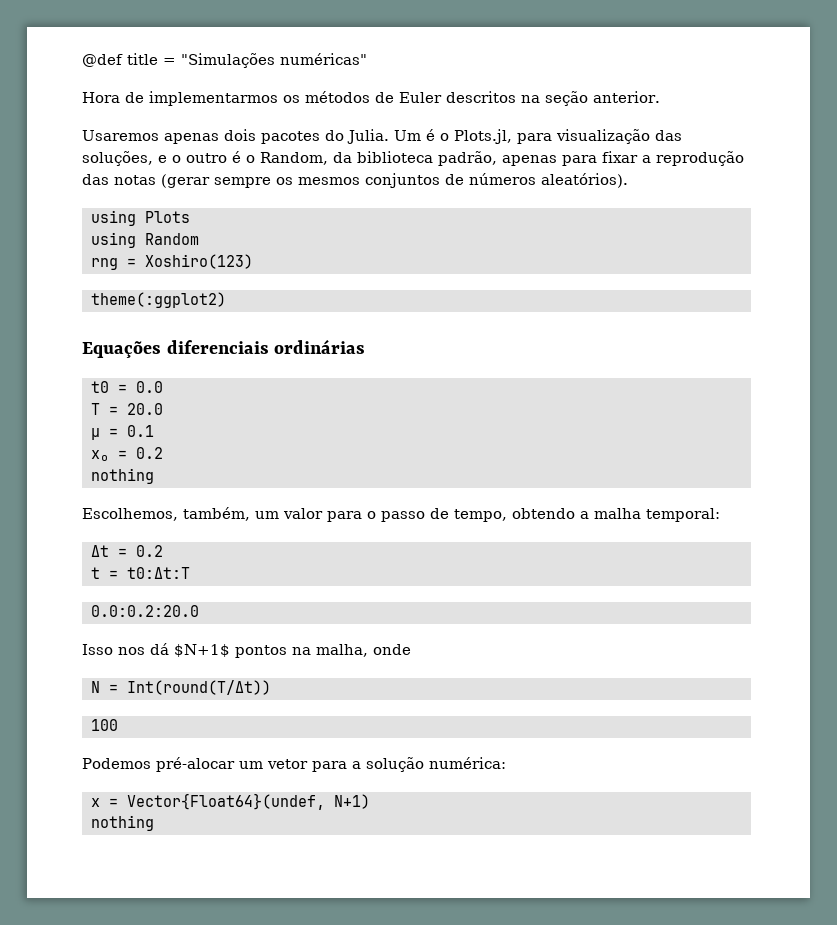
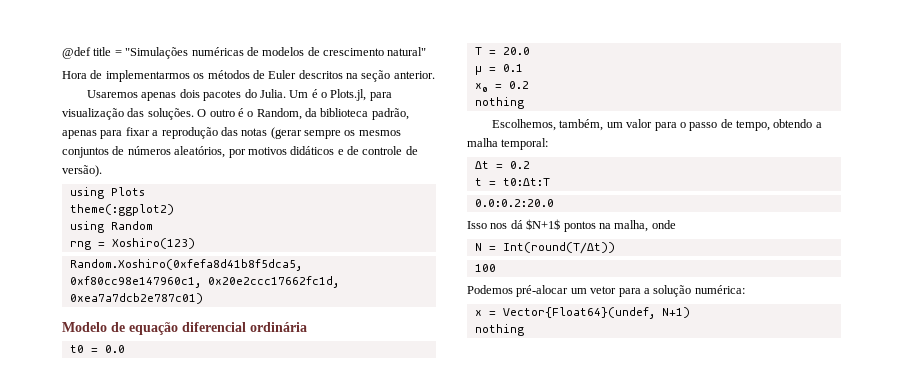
- @def title = "Simulações numéricas"
+ @def title = "Simulações numéricas de modelos de crescimento natural"
- Um é o Plots.jl, para visualização das soluções, e o outro é o Random, da biblioteca padrão, apenas para fixar a reprodução das notas (gerar sempre os mesmos conjuntos de números aleatórios).
+ Um é o Plots.jl, para visualização das soluções. O outro é o Random, da biblioteca padrão, apenas para fixar a reprodução das notas (gerar sempre os mesmos conjuntos de números aleatórios, por motivos didáticos e de controle de versão).
+ theme(:ggplot2)
- theme(:ggplot2)
- Equações diferenciais ordinárias
+ Random.Xoshiro(0xfefa8d41b8f5dca5, 0xf80cc98e147960c1, 0x20e2ccc17662fc1d, 0xea7a7dcb2e787c01)
+ Modelo de equação diferencial ordinária

